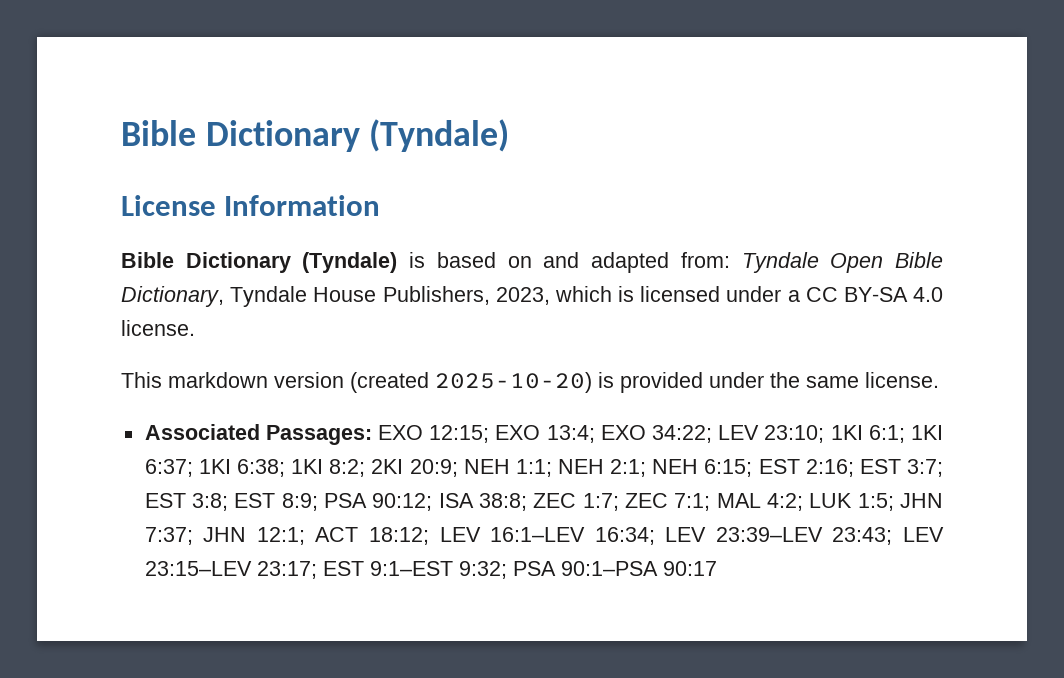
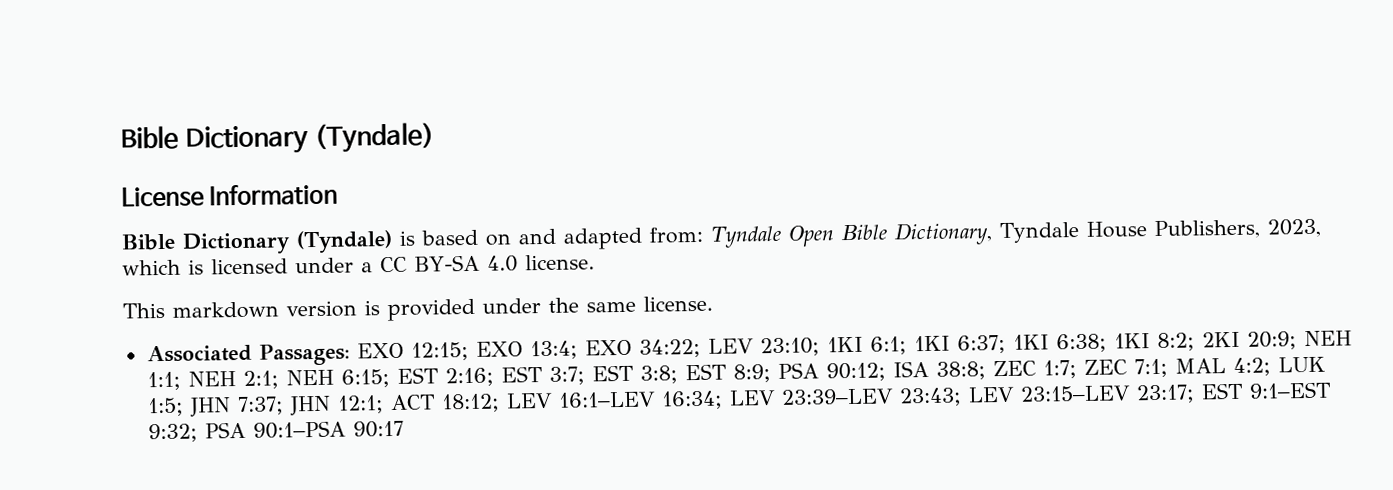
- This markdown version (created 2025-10-20) is provided under the same license.
+ This markdown version is provided under the same license.

